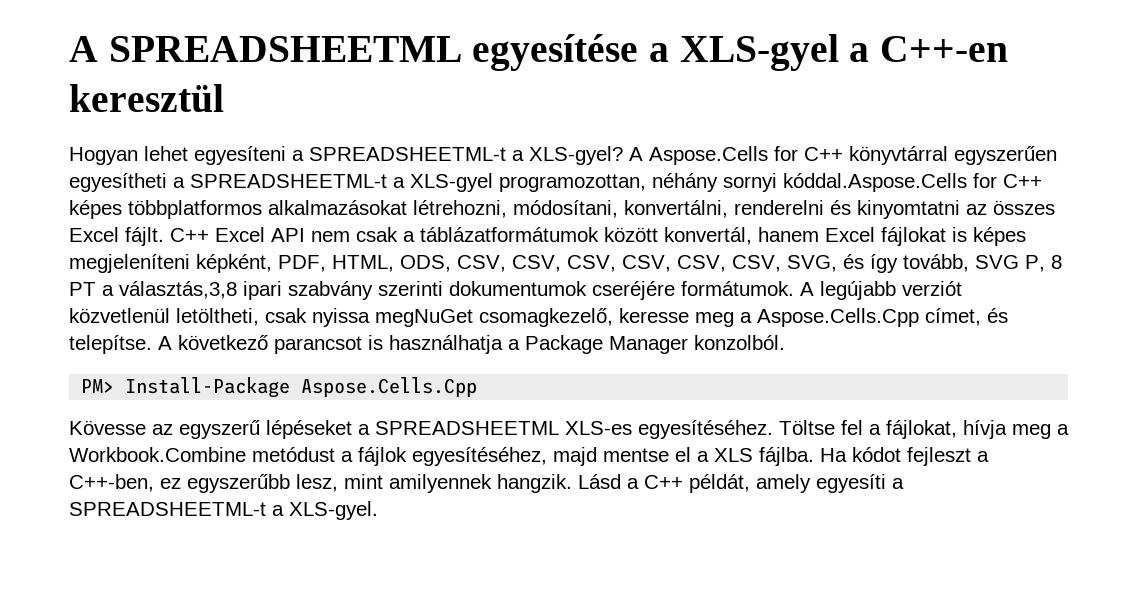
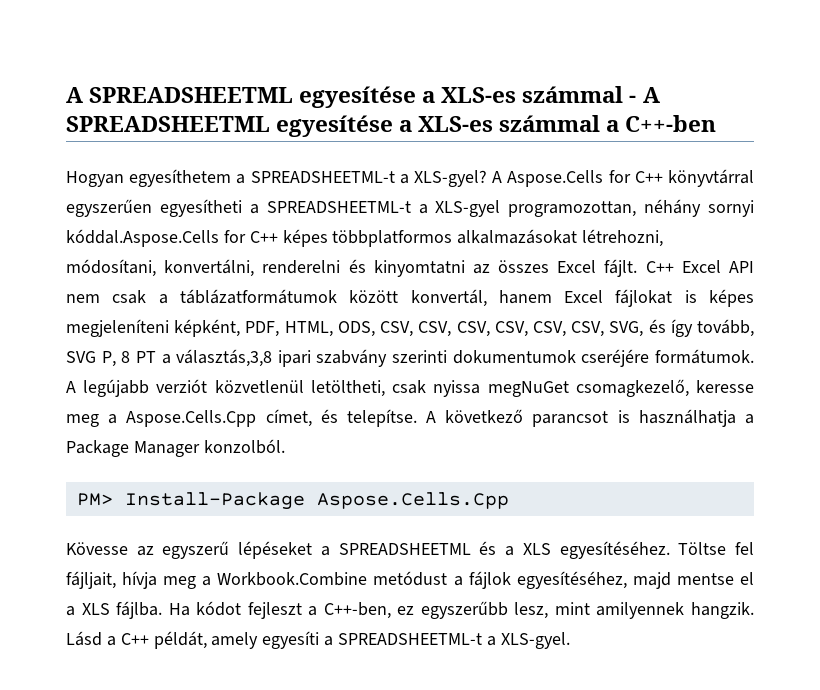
- A SPREADSHEETML egyesítése a XLS-gyel a C++-en keresztül
+ A SPREADSHEETML egyesítése a XLS-es számmal - A SPREADSHEETML egyesítése a XLS-es számmal a C++-ben
- Hogyan lehet egyesíteni a SPREADSHEETML-t a XLS-gyel?
+ Hogyan egyesíthetem a SPREADSHEETML-t a XLS-gyel?
- Kövesse az egyszerű lépéseket a SPREADSHEETML XLS-es egyesítéséhez.
+ Kövesse az egyszerű lépéseket a SPREADSHEETML és a XLS egyesítéséhez.
- Töltse fel a fájlokat, hívja meg a Workbook.Combine metódust a fájlok egyesítéséhez, majd mentse el a XLS fájlba.
+ Töltse fel fájljait, hívja meg a Workbook.Combine metódust a fájlok egyesítéséhez, majd mentse el a XLS fájlba.

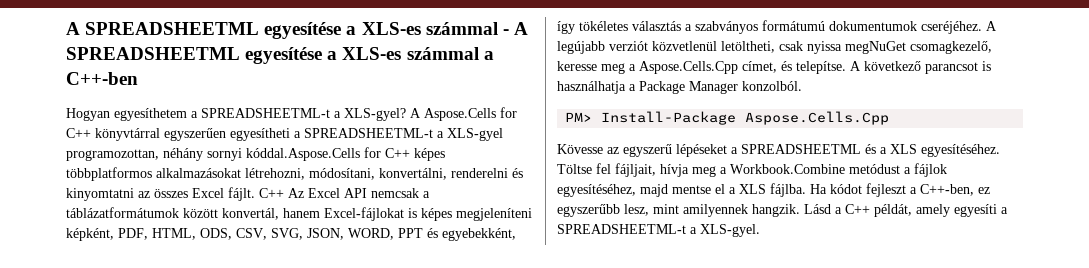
- C++ Excel API nem csak a táblázatformátumok között konvertál, hanem Excel fájlokat is képes megjeleníteni képként, PDF, HTML, ODS, CSV, CSV, CSV, CSV, CSV, CSV, SVG, és így tovább, SVG P, 8 PT a választás,3,8 ipari szabvány szerinti dokumentumok cseréjére formátumok.
+ C++ Az Excel API nemcsak a táblázatformátumok között konvertál, hanem Excel-fájlokat is képes megjeleníteni képként, PDF, HTML, ODS, CSV, SVG, JSON, WORD, PPT és egyebekként, így tökéletes választás a szabványos formátumú dokumentumok cseréjéhez.

